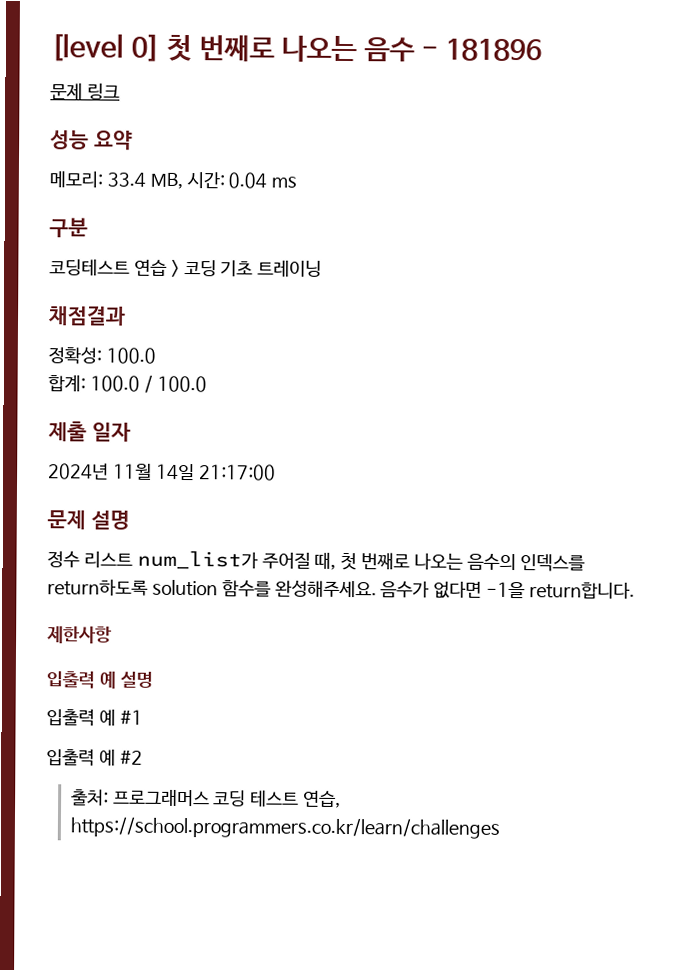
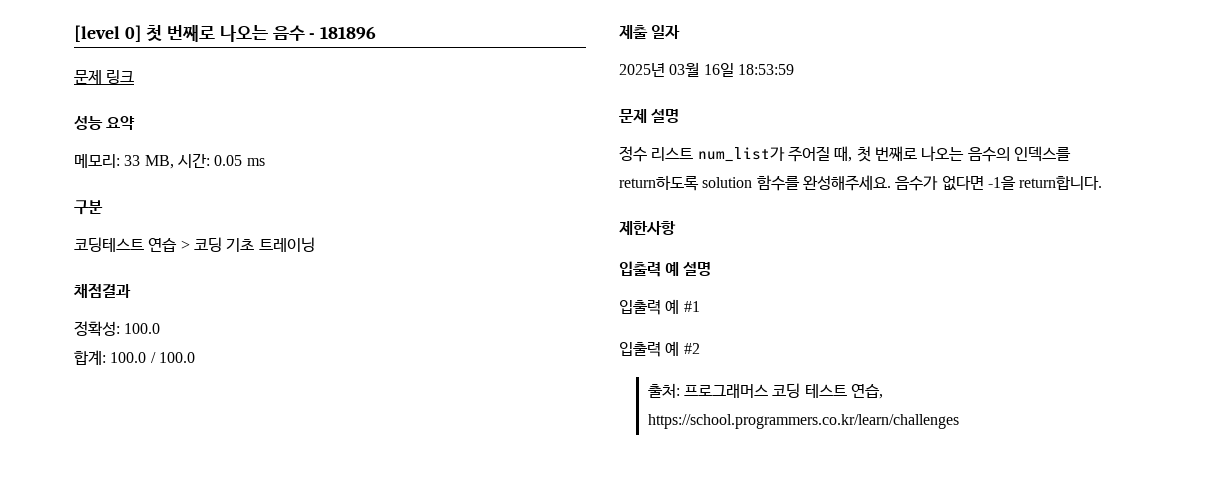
- 메모리: 33.4 MB, 시간: 0.04 ms
+ 메모리: 33 MB, 시간: 0.05 ms
- 2024년 11월 14일 21:17:00
+ 2025년 03월 16일 18:53:59

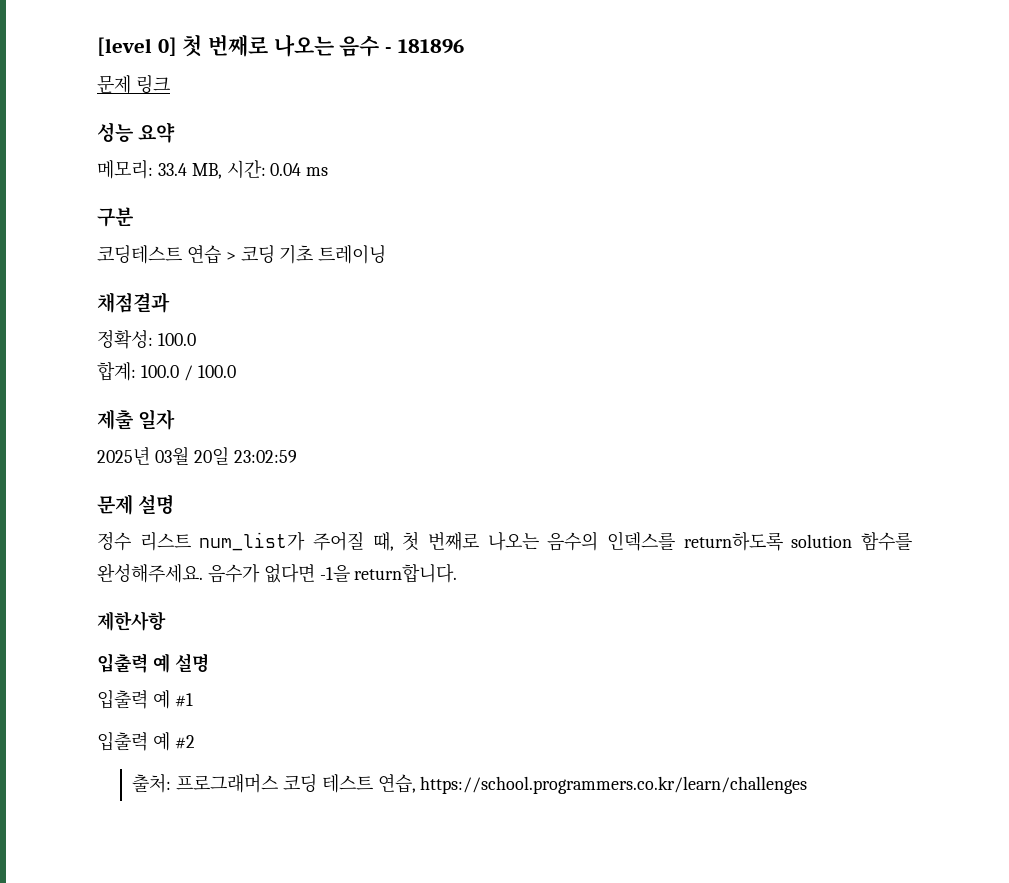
- 메모리: 33 MB, 시간: 0.05 ms
+ 메모리: 33.4 MB, 시간: 0.04 ms
- 2025년 03월 16일 18:53:59
+ 2025년 03월 20일 23:02:59

